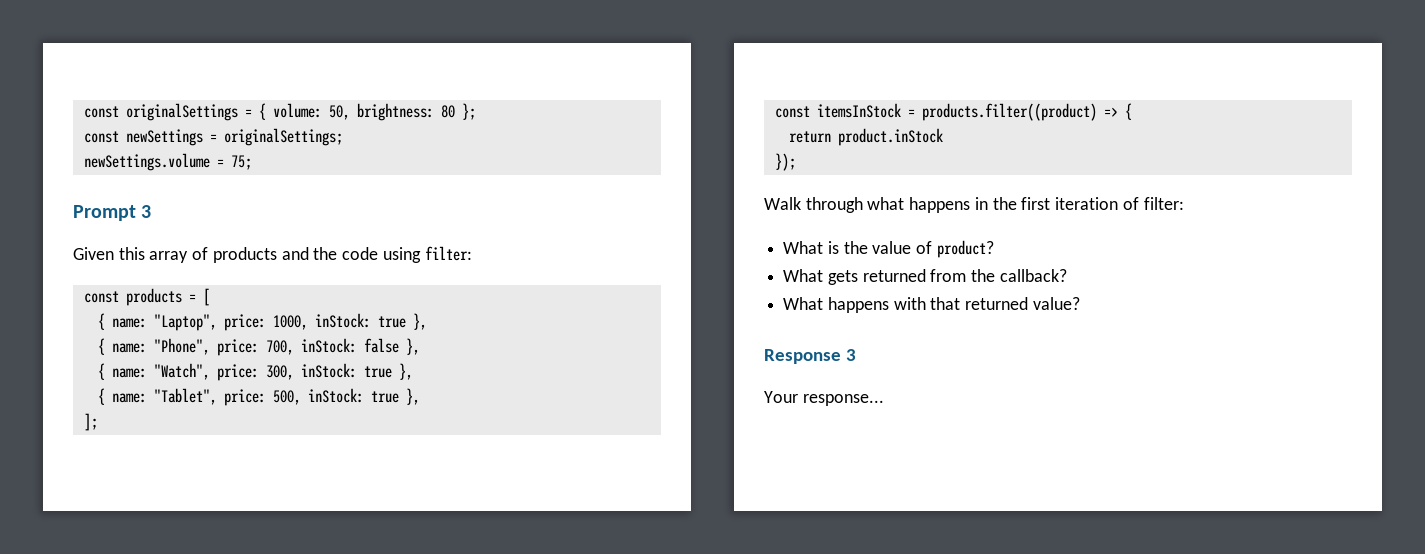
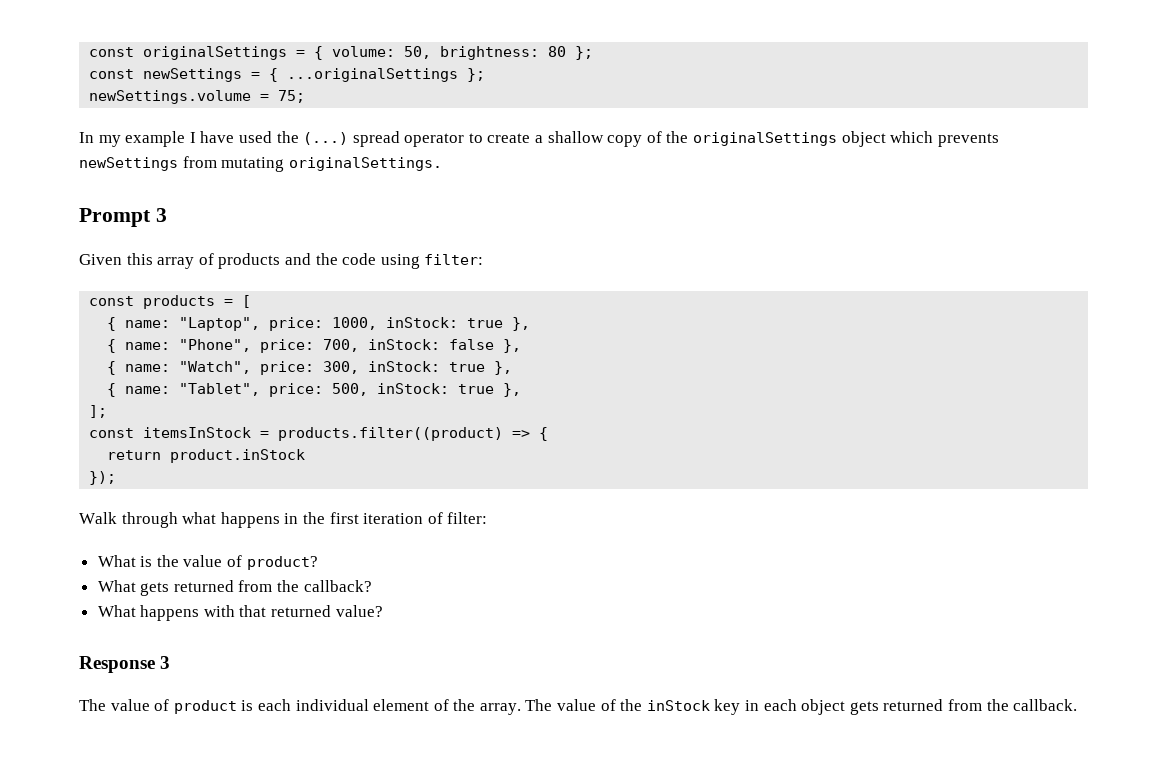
- const newSettings = originalSettings;
+ const newSettings = { ...originalSettings };
+ In my example I have used the (...) spread operator to create a shallow copy of the originalSettings object which prevents newSettings from mutating originalSettings.
- Your response...
+ The value of product is each individual element of the array. The value of the inStock key in each object gets returned from the callback.

